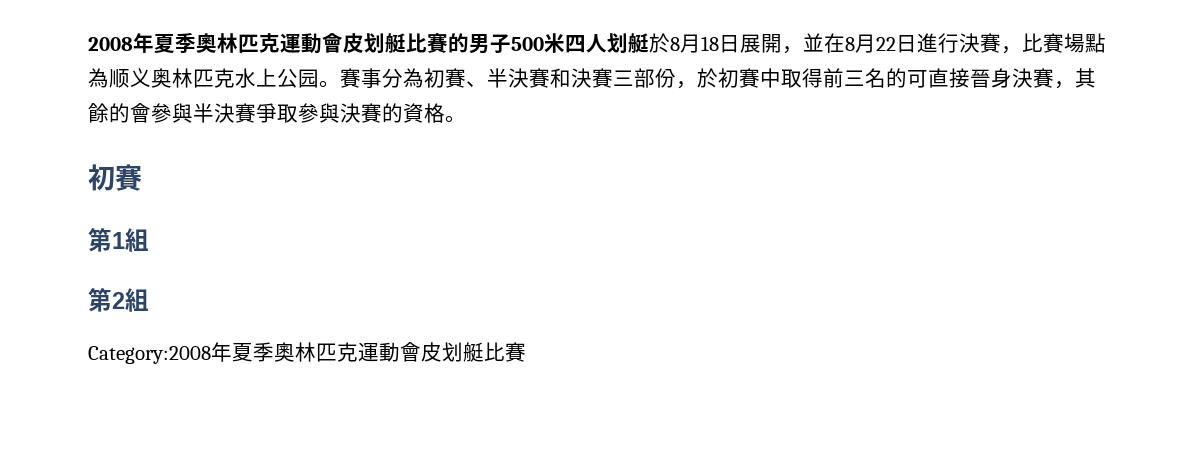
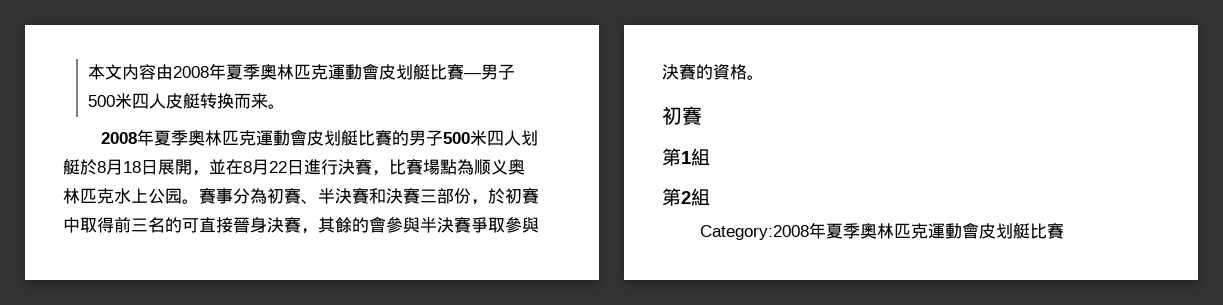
+ 本文内容由2008年夏季奧林匹克運動會皮划艇比賽—男子500米四人皮艇转换而来。

